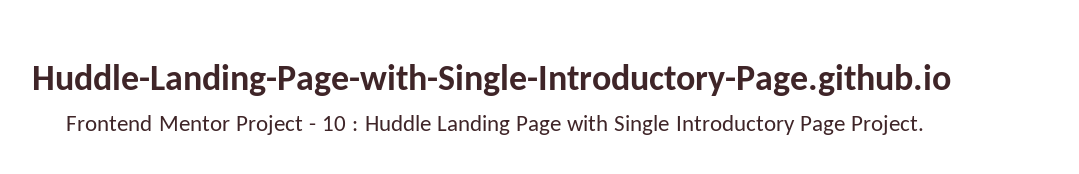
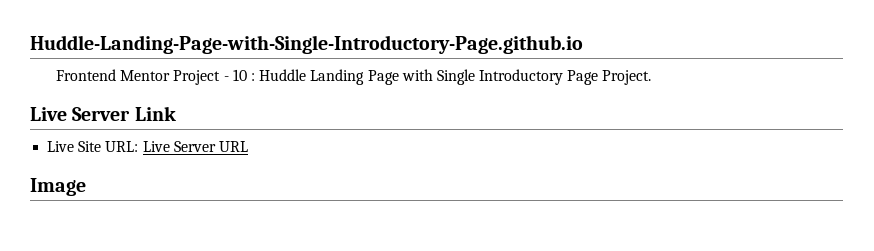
+ Live Server Link
+ Live Site URL: Live Server URL
+ Image

